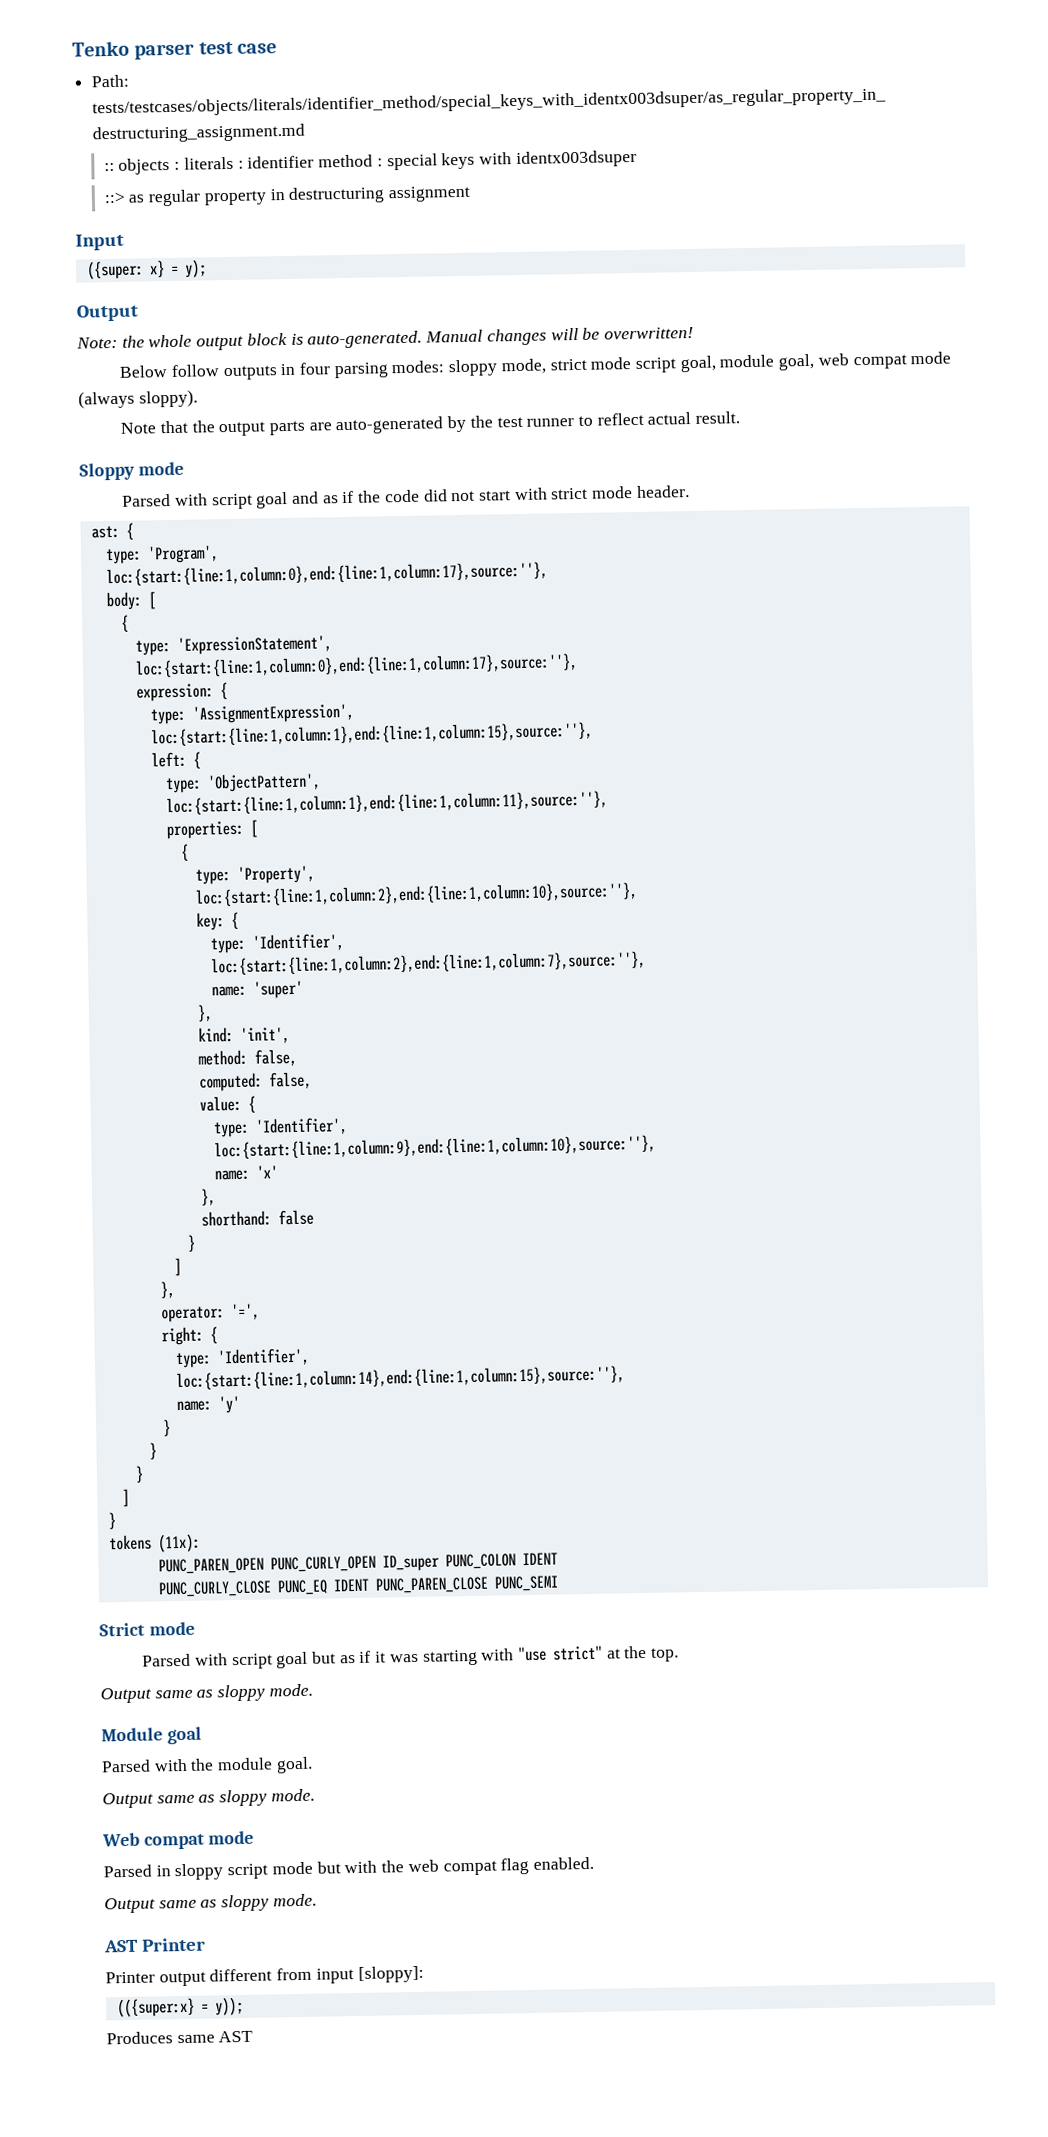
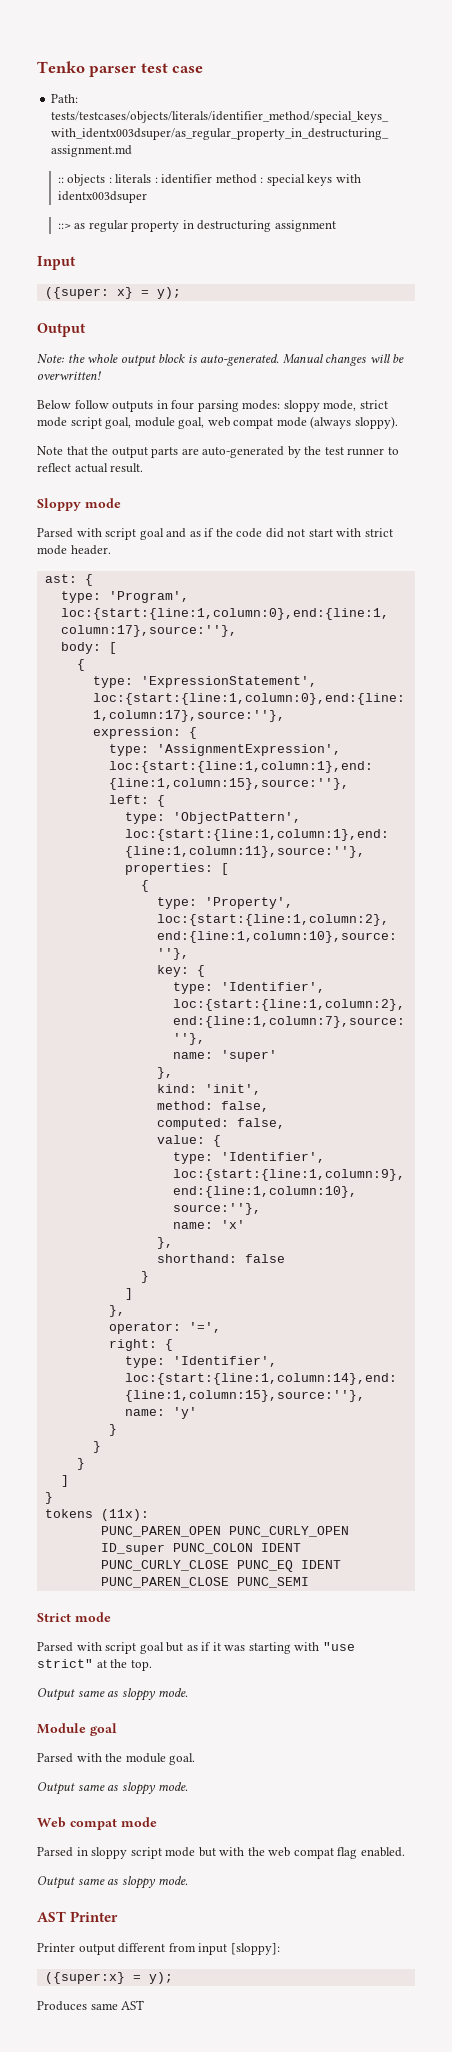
- (({super:x} = y));
+ ({super:x} = y);

